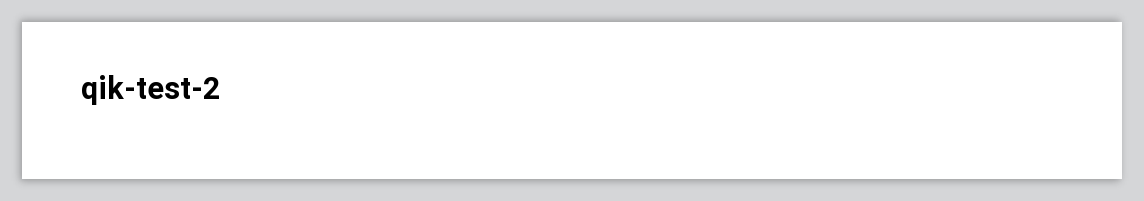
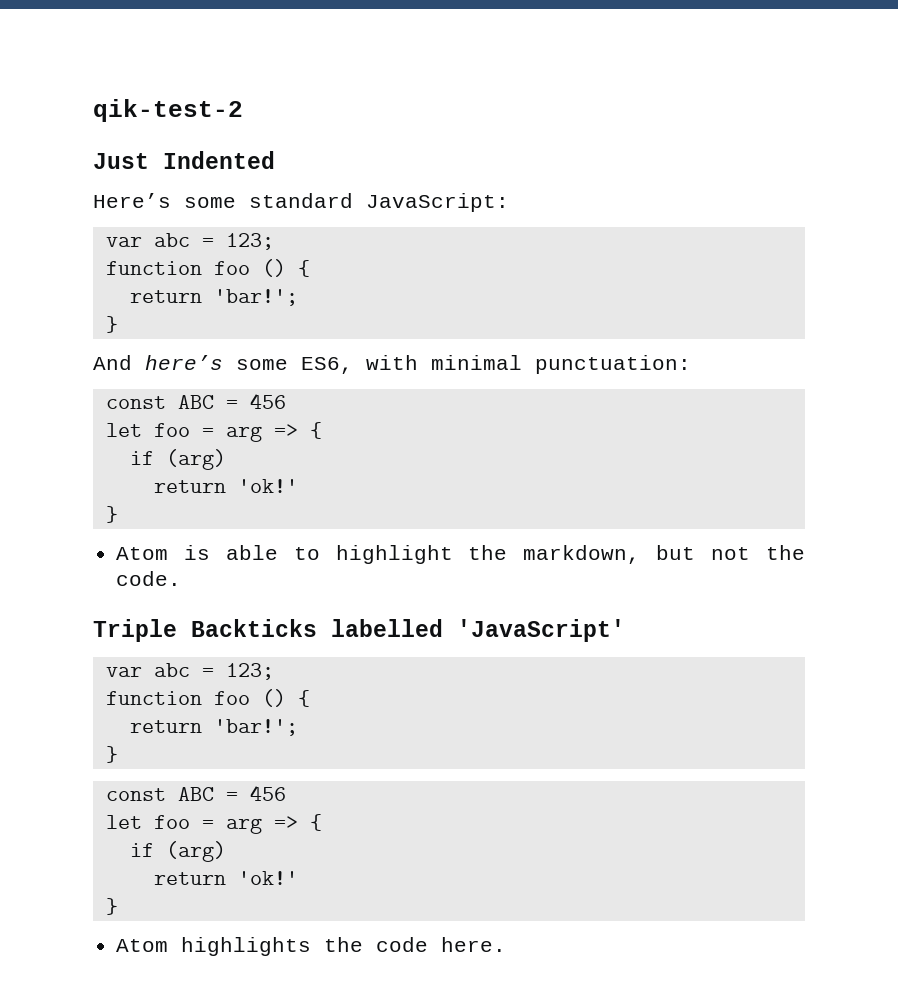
+ Just Indented
+ Here’s some standard JavaScript:
+ var abc = 123;
+ function foo () {
+ return 'bar!';
+ }
+ And here’s some ES6, with minimal punctuation:
+ const ABC = 456
+ let foo = arg => {
+ if (arg)
+ return 'ok!'
+ }
+ Atom is able to highlight the markdown, but not the code.
+ Triple Backticks labelled 'JavaScript'
+ var abc = 123;
+ function foo () {
+ return 'bar!';
+ }
+ const ABC = 456
+ let foo = arg => {
+ if (arg)
+ return 'ok!'
+ }
+ Atom highlights the code here.

